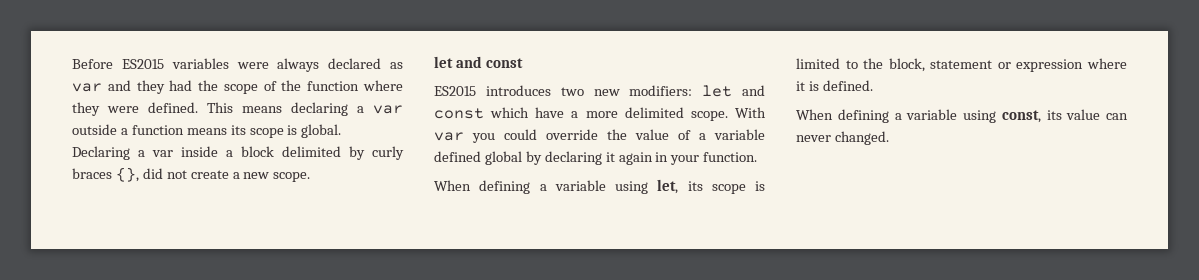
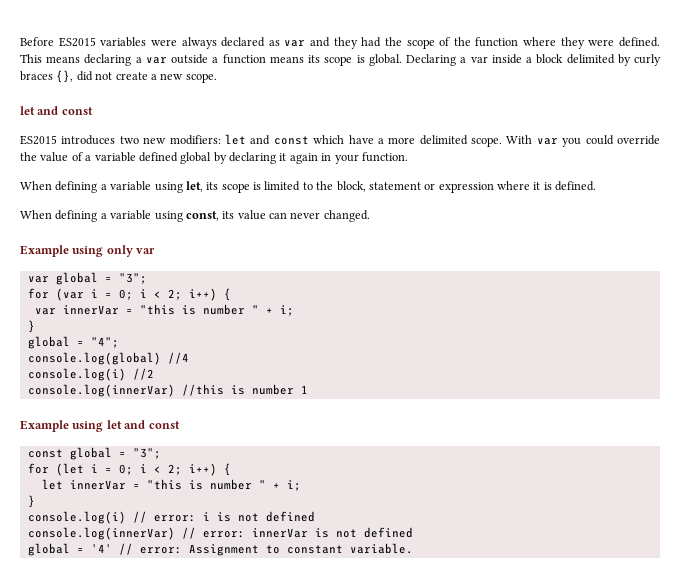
+ Example using only var
+ var global = "3";
+ for (var i = 0; i < 2; i++) {
+ var innerVar = "this is number " + i;
+ }
+ global = "4";
+ console.log(global) //4
+ console.log(i) //2
+ console.log(innerVar) //this is number 1
+ Example using let and const
+ const global = "3";
+ for (let i = 0; i < 2; i++) {
+ let innerVar = "this is number " + i;
+ }
+ console.log(i) // error: i is not defined
+ console.log(innerVar) // error: innerVar is not defined
+ global = '4' // error: Assignment to constant variable.

